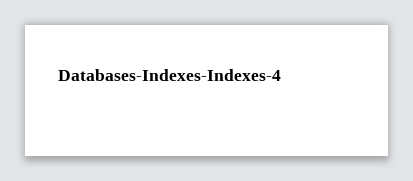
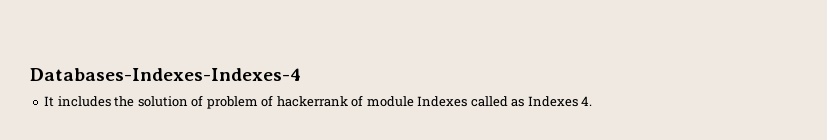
+ It includes the solution of problem of hackerrank of module Indexes called as Indexes 4.

